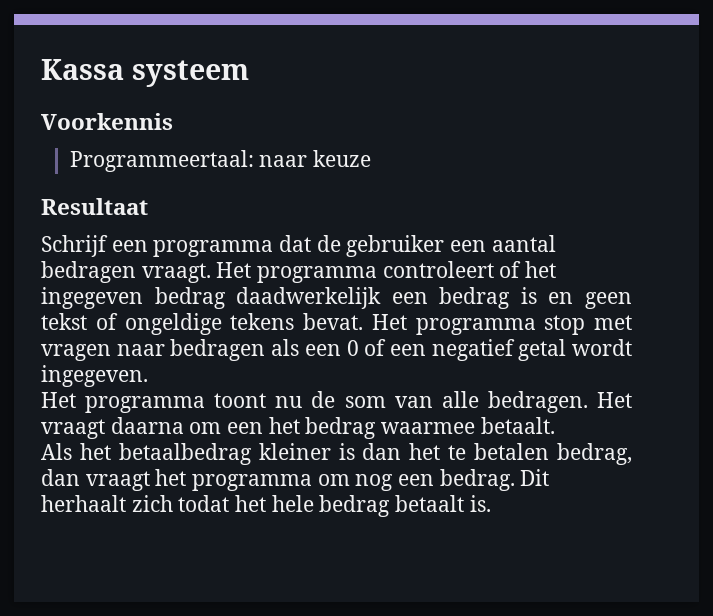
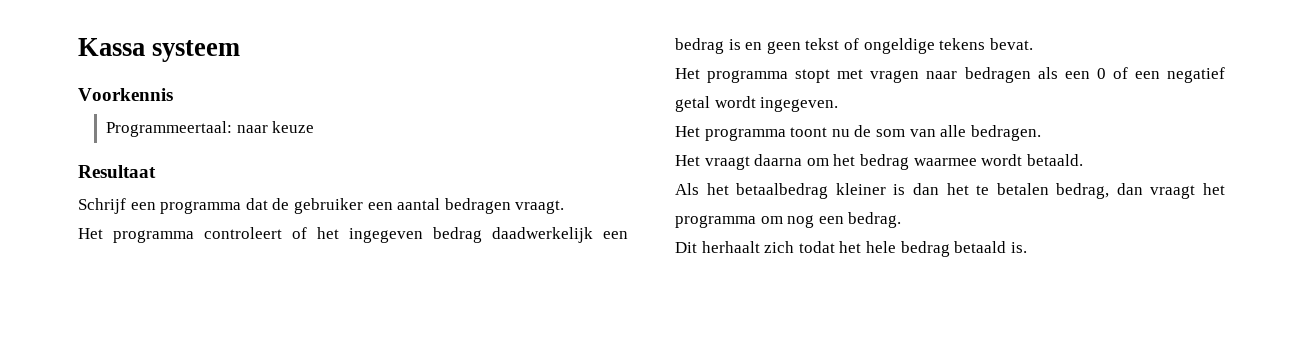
- Schrijf een programma dat de gebruiker een aantal bedragen vraagt. Het programma controleert of het ingegeven bedrag daadwerkelijk een bedrag is en geen tekst of ongeldige tekens bevat. Het programma stop met vragen naar bedragen als een 0 of een negatief getal wordt ingegeven.
+ Schrijf een programma dat de gebruiker een aantal bedragen vraagt.
+ Het programma controleert of het ingegeven bedrag daadwerkelijk een bedrag is en geen tekst of ongeldige tekens bevat.
+ Het programma stopt met vragen naar bedragen als een 0 of een negatief getal wordt ingegeven.
- Het programma toont nu de som van alle bedragen. Het vraagt daarna om een het bedrag waarmee betaalt.
+ Het programma toont nu de som van alle bedragen.
+ Het vraagt daarna om het bedrag waarmee wordt betaald.
- Als het betaalbedrag kleiner is dan het te betalen bedrag, dan vraagt het programma om nog een bedrag. Dit herhaalt zich todat het hele bedrag betaalt is.
+ Als het betaalbedrag kleiner is dan het te betalen bedrag, dan vraagt het programma om nog een bedrag.
+ Dit herhaalt zich todat het hele bedrag betaald is.

